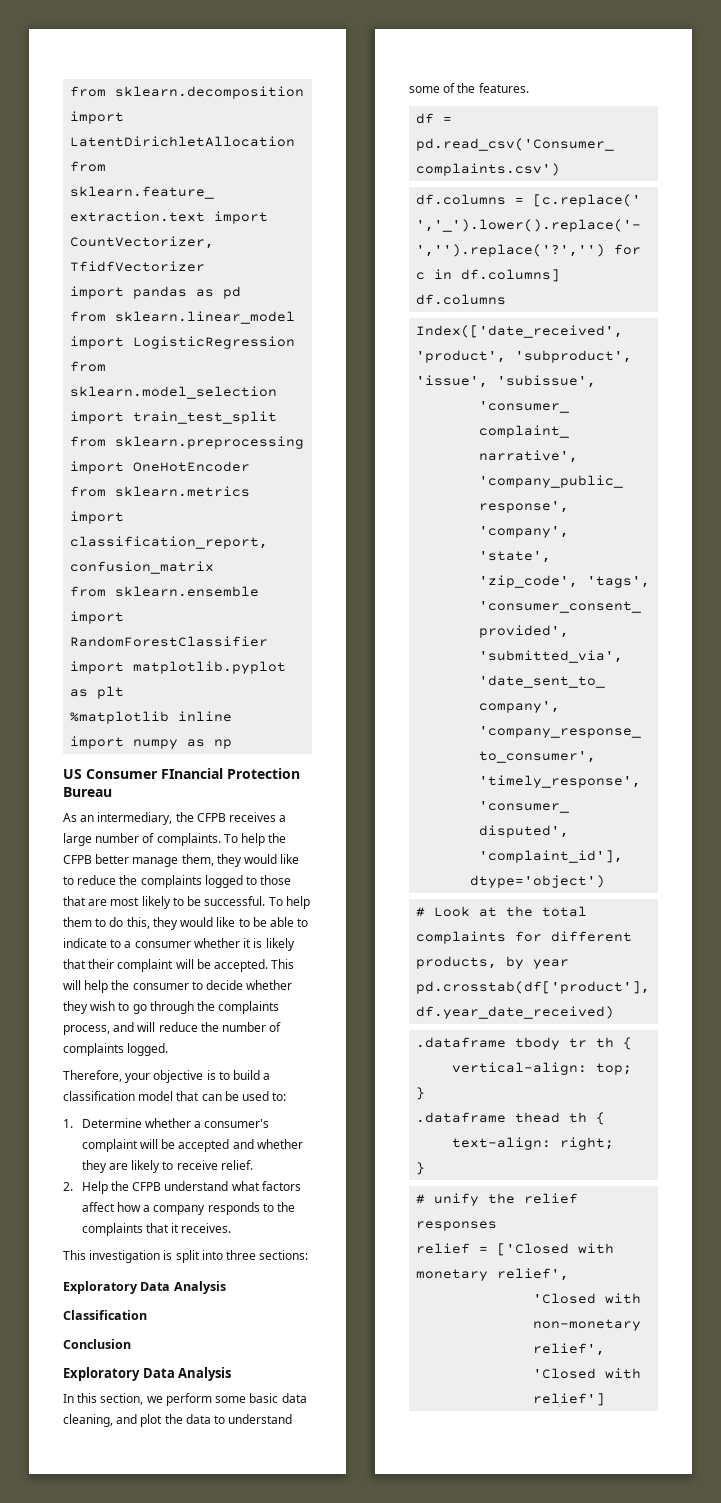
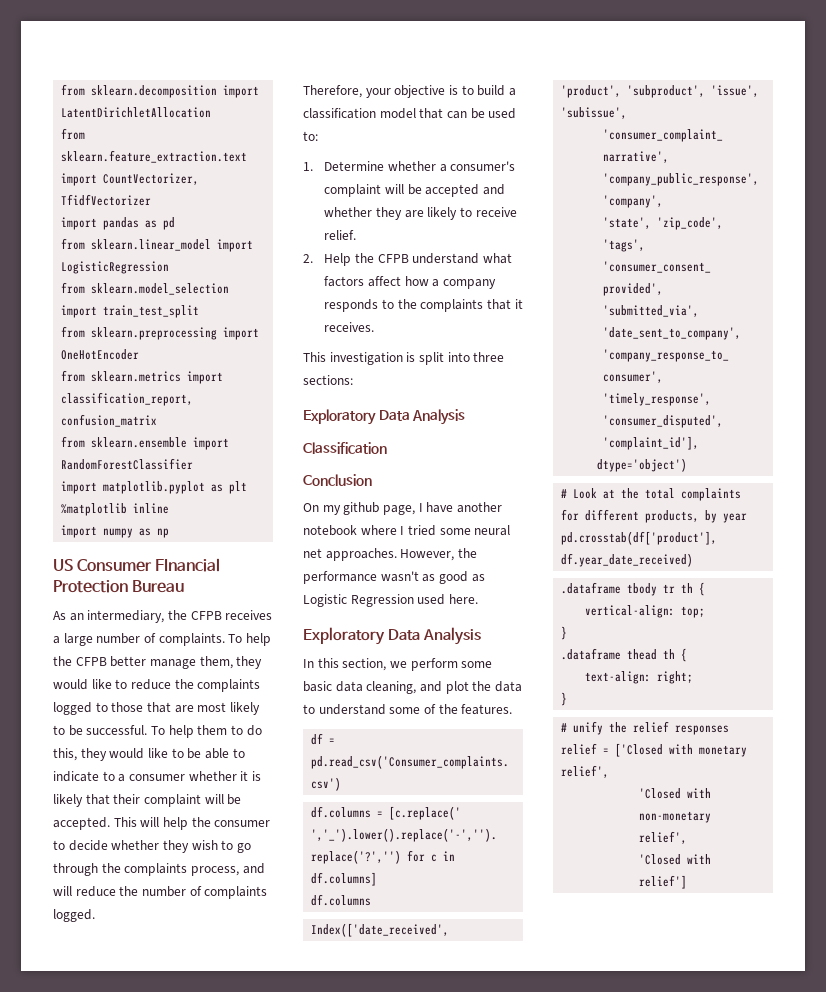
+ On my github page, I have another notebook where I tried some neural net approaches. However, the performance wasn't as good as Logistic Regression used here.

